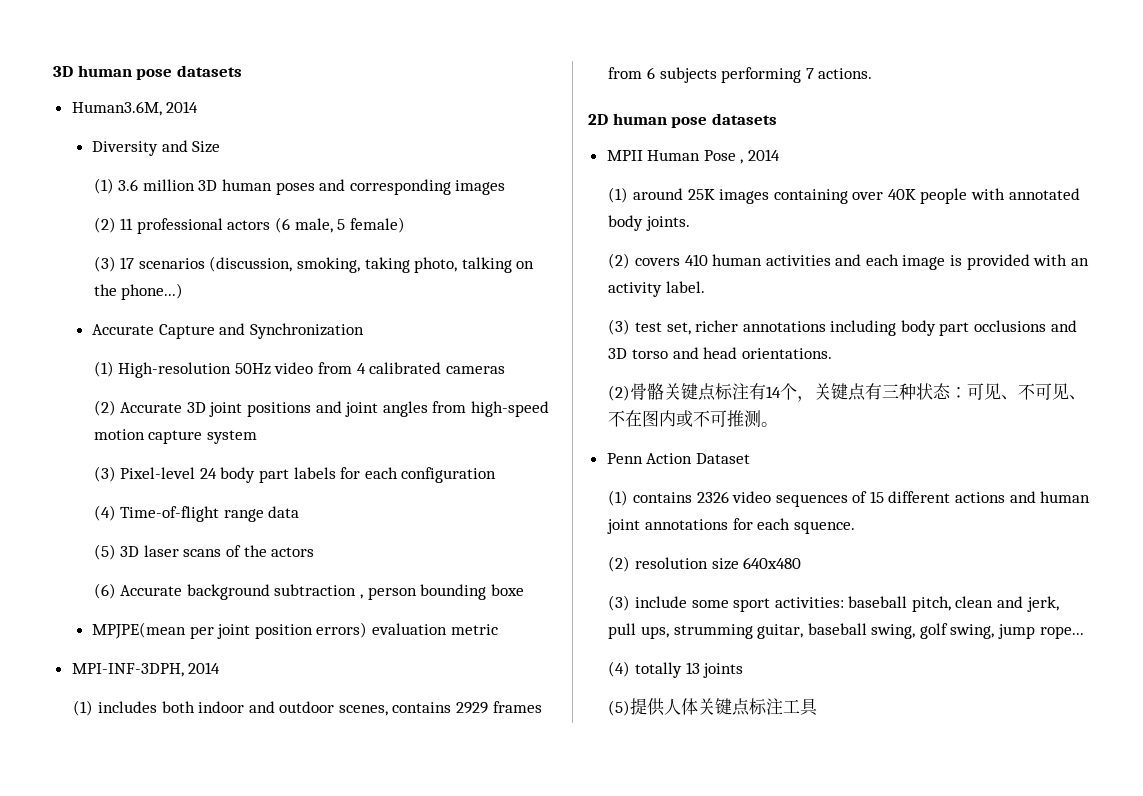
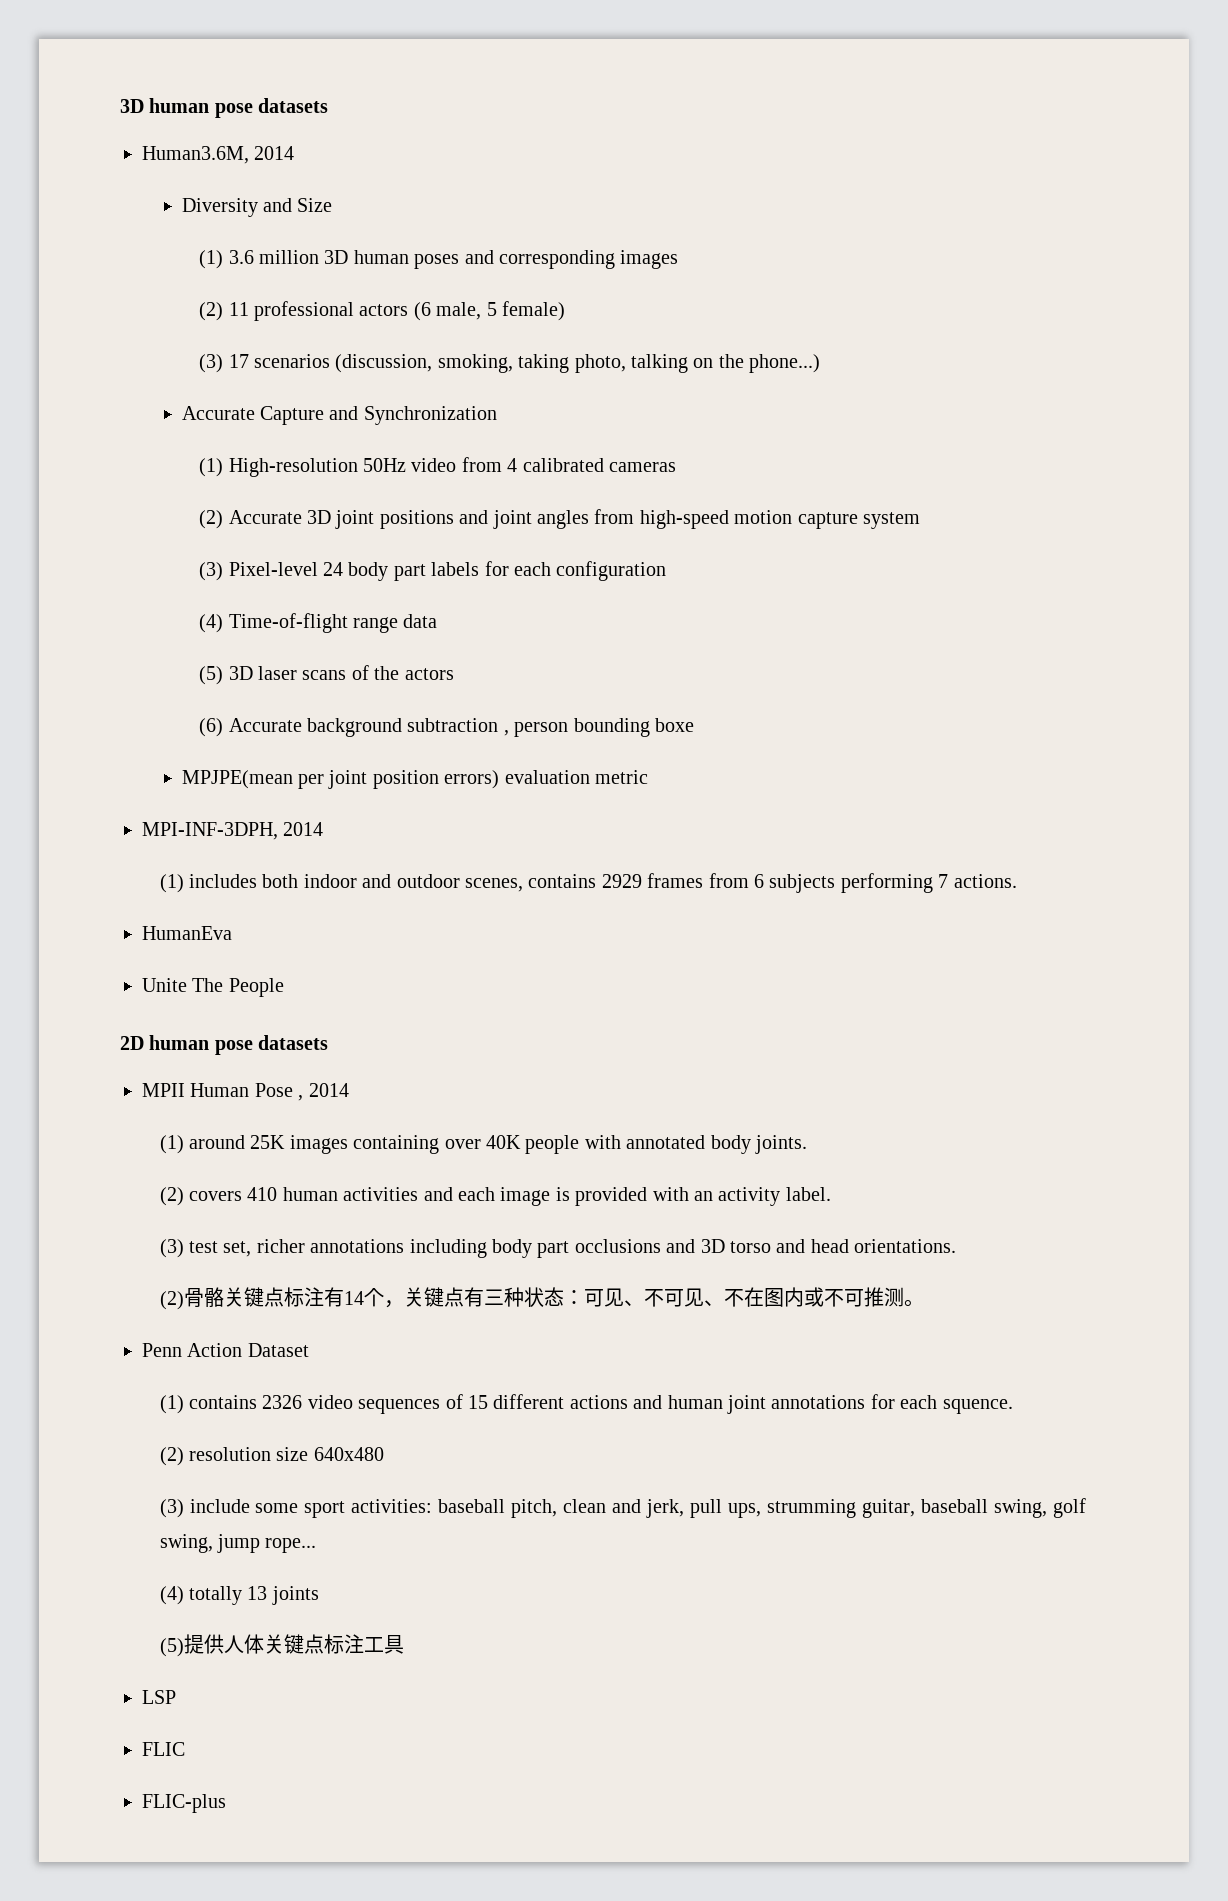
+ HumanEva
+ Unite The People
+ LSP
+ FLIC
+ FLIC-plus

